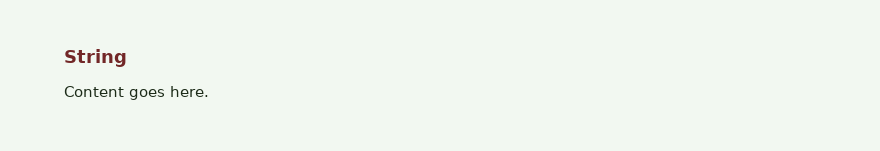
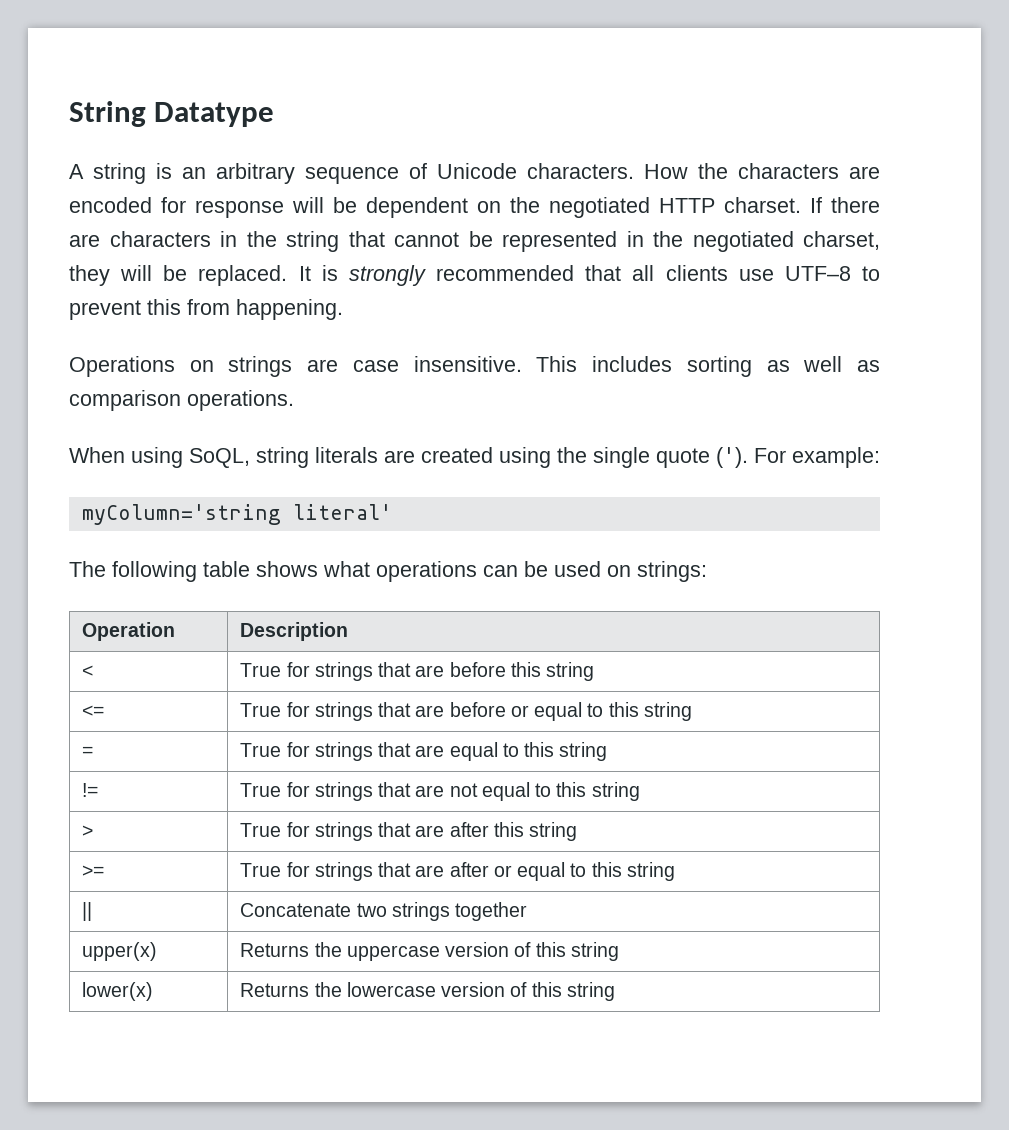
- String
- Content goes here.
+ String Datatype
+ A string is an arbitrary sequence of Unicode characters. How the characters are encoded for response will be dependent on the negotiated HTTP charset. If there are characters in the string that cannot be represented in the negotiated charset, they will be replaced. It is strongly recommended that all clients use UTF–8 to prevent this from happening.
+ Operations on strings are case insensitive. This includes sorting as well as comparison operations.
+ When using SoQL, string literals are created using the single quote ('). For example:
+ myColumn='string literal'
+ The following table shows what operations can be used on strings:
+ Operation | Description
+ < | True for strings that are before this string
+ <= | True for strings that are before or equal to this string
+ = | True for strings that are equal to this string
+ != | True for strings that are not equal to this string
+ > | True for strings that are after this string
+ >= | True for strings that are after or equal to this string
+ || | Concatenate two strings together
+ upper(x) | Returns the uppercase version of this string
+ lower(x) | Returns the lowercase version of this string

